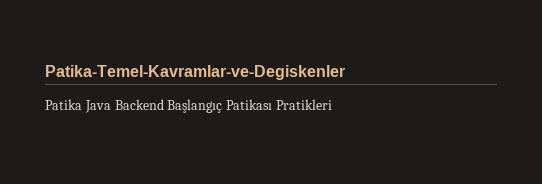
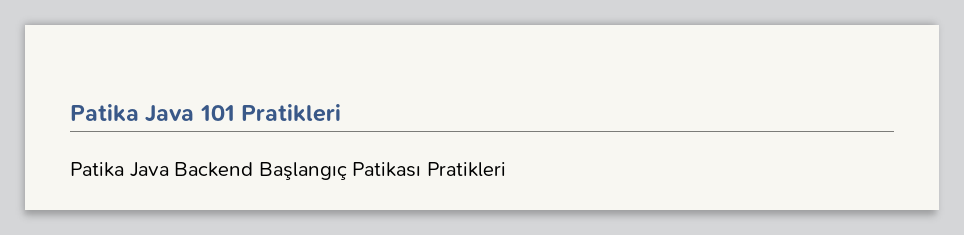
- Patika-Temel-Kavramlar-ve-Degiskenler
+ Patika Java 101 Pratikleri

